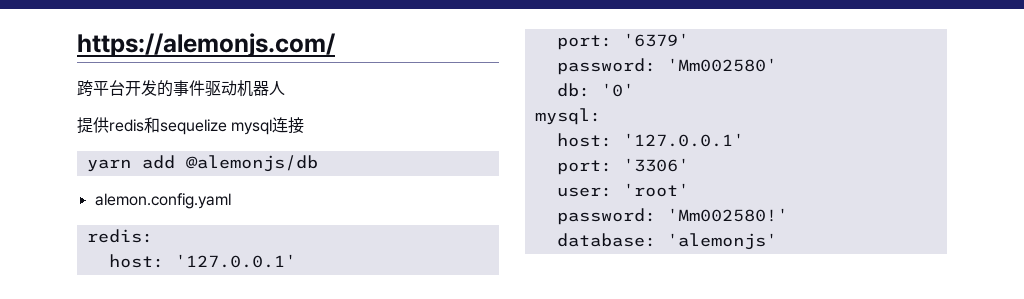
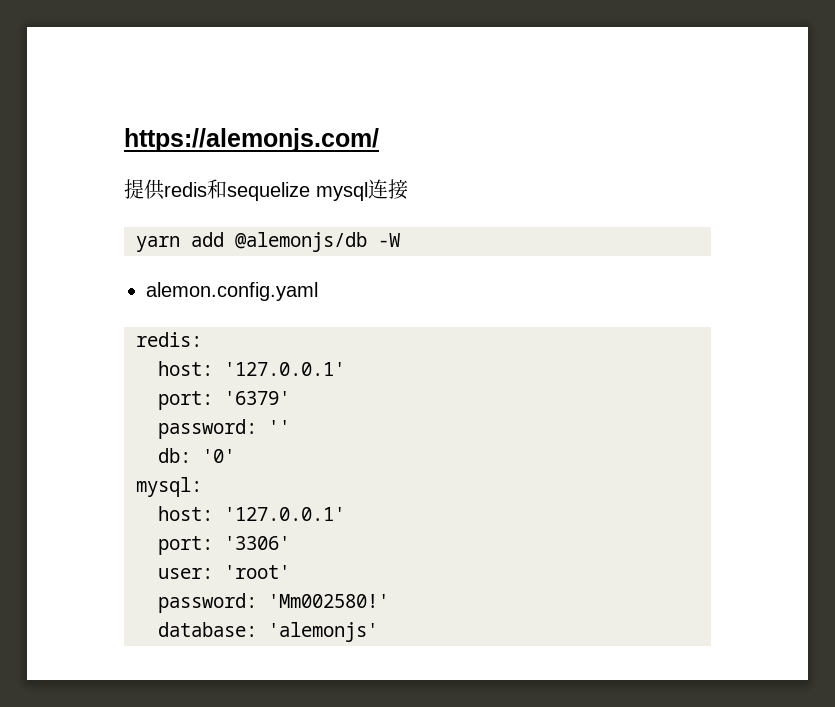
- 跨平台开发的事件驱动机器人
- yarn add @alemonjs/db
+ yarn add @alemonjs/db -W
- password: 'Mm002580'
+ password: ''

